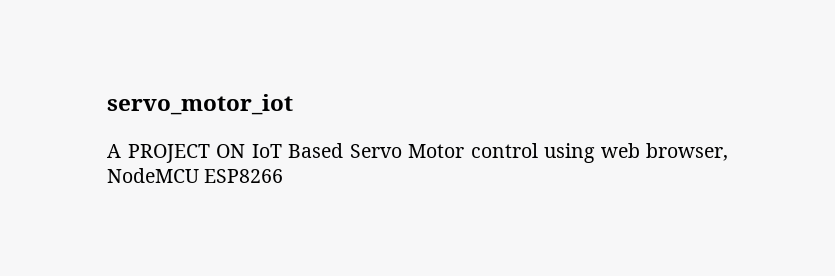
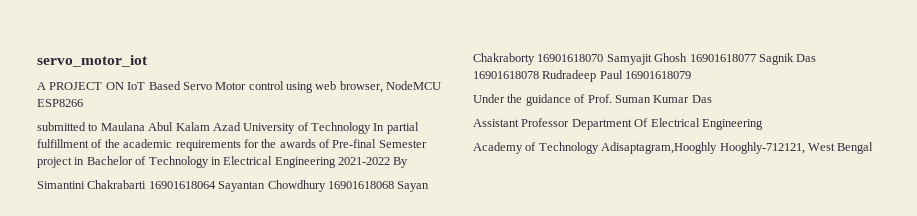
+ submitted to Maulana Abul Kalam Azad University of Technology In partial fulfillment of the academic requirements for the awards of Pre-final Semester project in Bachelor of Technology in Electrical Engineering 2021-2022 By
+ Simantini Chakrabarti 16901618064 Sayantan Chowdhury 16901618068 Sayan Chakraborty 16901618070 Samyajit Ghosh 16901618077 Sagnik Das 16901618078 Rudradeep Paul 16901618079
+ Under the guidance of Prof. Suman Kumar Das
+ Assistant Professor Department Of Electrical Engineering
+ Academy of Technology Adisaptagram,Hooghly Hooghly-712121, West Bengal

